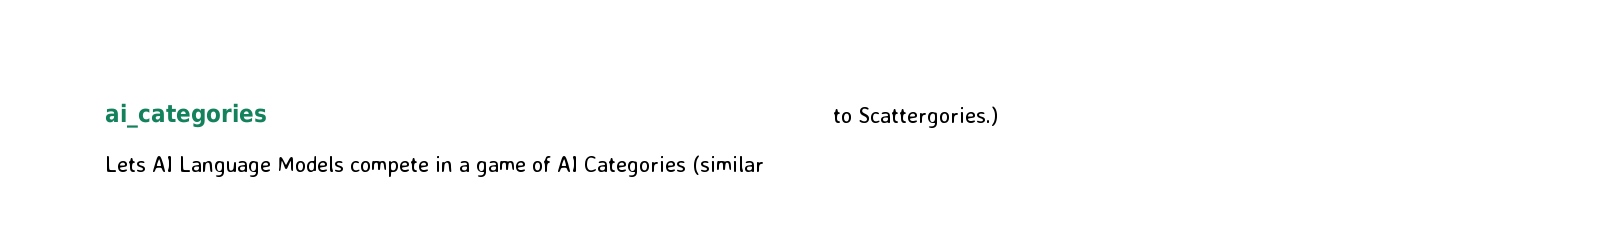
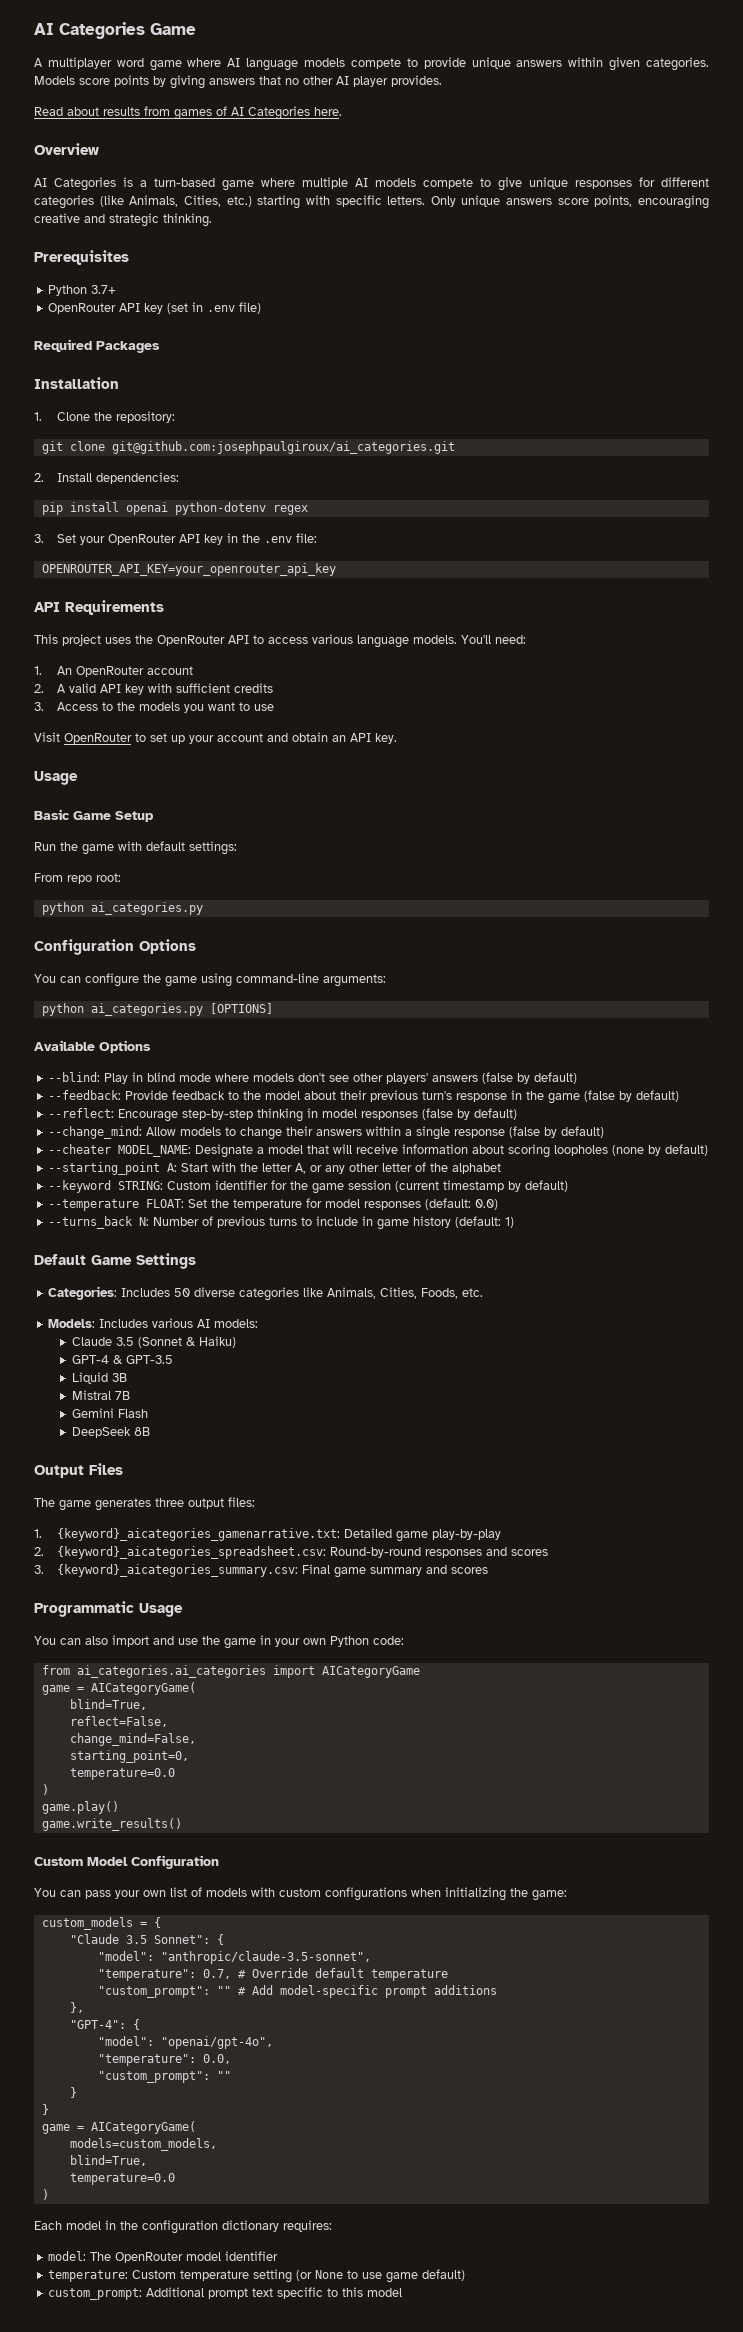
- ai_categories
- Lets AI Language Models compete in a game of AI Categories (similar to Scattergories.)
+ AI Categories Game
+ A multiplayer word game where AI language models compete to provide unique answers within given categories. Models score points by giving answers that no other AI player provides.
+ Read about results from games of AI Categories here.
+ Overview
+ AI Categories is a turn-based game where multiple AI models compete to give unique responses for different categories (like Animals, Cities, etc.) starting with specific letters. Only unique answers score points, encouraging creative and strategic thinking.
+ Prerequisites
+ Python 3.7+
+ OpenRouter API key (set in .env file)
+ Required Packages
+ Installation
+ 1. Clone the repository:
+ git clone git@github.com:josephpaulgiroux/ai_categories.git
+ 2. Install dependencies:
+ pip install openai python-dotenv regex
+ 3. Set your OpenRouter API key in the .env file:
+ OPENROUTER_API_KEY=your_openrouter_api_key
+ API Requirements
+ This project uses the OpenRouter API to access various language models. You'll need:
+ 1. An OpenRouter account
+ 2. A valid API key with sufficient credits
+ 3. Access to the models you want to use
+ Visit OpenRouter to set up your account and obtain an API key.
+ Usage
+ Basic Game Setup
+ Run the game with default settings:
+ From repo root:
+ python ai_categories.py
+ Configuration Options
+ You can configure the game using command-line arguments:
+ python ai_categories.py [OPTIONS]
+ Available Options
+ --blind: Play in blind mode where models don't see other players' answers (false by default)
+ --feedback: Provide feedback to the model about their previous turn's response in the game (false by default)
+ --reflect: Encourage step-by-step thinking in model responses (false by default)
+ --change_mind: Allow models to change their answers within a single response (false by default)
+ --cheater MODEL_NAME: Designate a model that will receive information about scoring loopholes (none by default)
+ --starting_point A: Start with the letter A, or any other letter of the alphabet
+ --keyword STRING: Custom identifier for the game session (current timestamp by default)
+ --temperature FLOAT: Set the temperature for model responses (default: 0.0)
+ --turns_back N: Number of previous turns to include in game history (default: 1)
+ Default Game Settings
+ Categories: Includes 50 diverse categories like Animals, Cities, Foods, etc.
+ Models: Includes various AI models:
+ Claude 3.5 (Sonnet & Haiku)
+ GPT-4 & GPT-3.5
+ Liquid 3B
+ Mistral 7B
+ Gemini Flash
+ DeepSeek 8B
+ Output Files
+ The game generates three output files:
+ 1. {keyword}_aicategories_gamenarrative.txt: Detailed game play-by-play
+ 2. {keyword}_aicategories_spreadsheet.csv: Round-by-round responses and scores
+ 3. {keyword}_aicategories_summary.csv: Final game summary and scores
+ Programmatic Usage
+ You can also import and use the game in your own Python code:
+ from ai_categories.ai_categories import AICategoryGame
+ game = AICategoryGame(
+ blind=True,
+ reflect=False,
+ change_mind=False,
+ starting_point=0,
+ temperature=0.0
+ )
+ game.play()
+ game.write_results()
+ Custom Model Configuration
+ You can pass your own list of models with custom configurations when initializing the game:
+ custom_models = {
+ "Claude 3.5 Sonnet": {
+ "model": "anthropic/claude-3.5-sonnet",
+ "temperature": 0.7, # Override default temperature
+ "custom_prompt": "" # Add model-specific prompt additions
+ },
+ "GPT-4": {
+ "model": "openai/gpt-4o",
+ "temperature": 0.0,
+ "custom_prompt": ""
+ }
+ }
+ game = AICategoryGame(
+ models=custom_models,
+ blind=True,
+ temperature=0.0
+ )
+ Each model in the configuration dictionary requires:
+ model: The OpenRouter model identifier
+ temperature: Custom temperature setting (or None to use game default)
+ custom_prompt: Additional prompt text specific to this model

